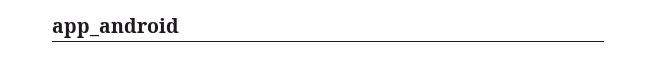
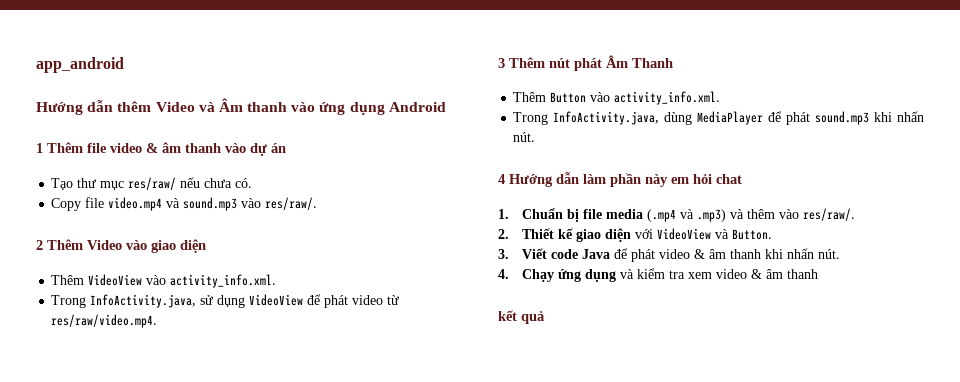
+ Hướng dẫn thêm Video và Âm thanh vào ứng dụng Android
+ 1 Thêm file video & âm thanh vào dự án
+ Tạo thư mục res/raw/ nếu chưa có.
+ Copy file video.mp4 và sound.mp3 vào res/raw/.
+ 2 Thêm Video vào giao diện
+ Thêm VideoView vào activity_info.xml.
+ Trong InfoActivity.java, sử dụng VideoView để phát video từ res/raw/video.mp4.
+ 3 Thêm nút phát Âm Thanh
+ Thêm Button vào activity_info.xml.
+ Trong InfoActivity.java, dùng MediaPlayer để phát sound.mp3 khi nhấn nút.
+ 4 Hướng dẫn làm phần này em hỏi chat
+ 1. Chuẩn bị file media (.mp4 và .mp3) và thêm vào res/raw/.
+ 2. Thiết kế giao diện với VideoView và Button.
+ 3. Viết code Java để phát video & âm thanh khi nhấn nút.
+ 4. Chạy ứng dụng và kiểm tra xem video & âm thanh
+ kết quả

